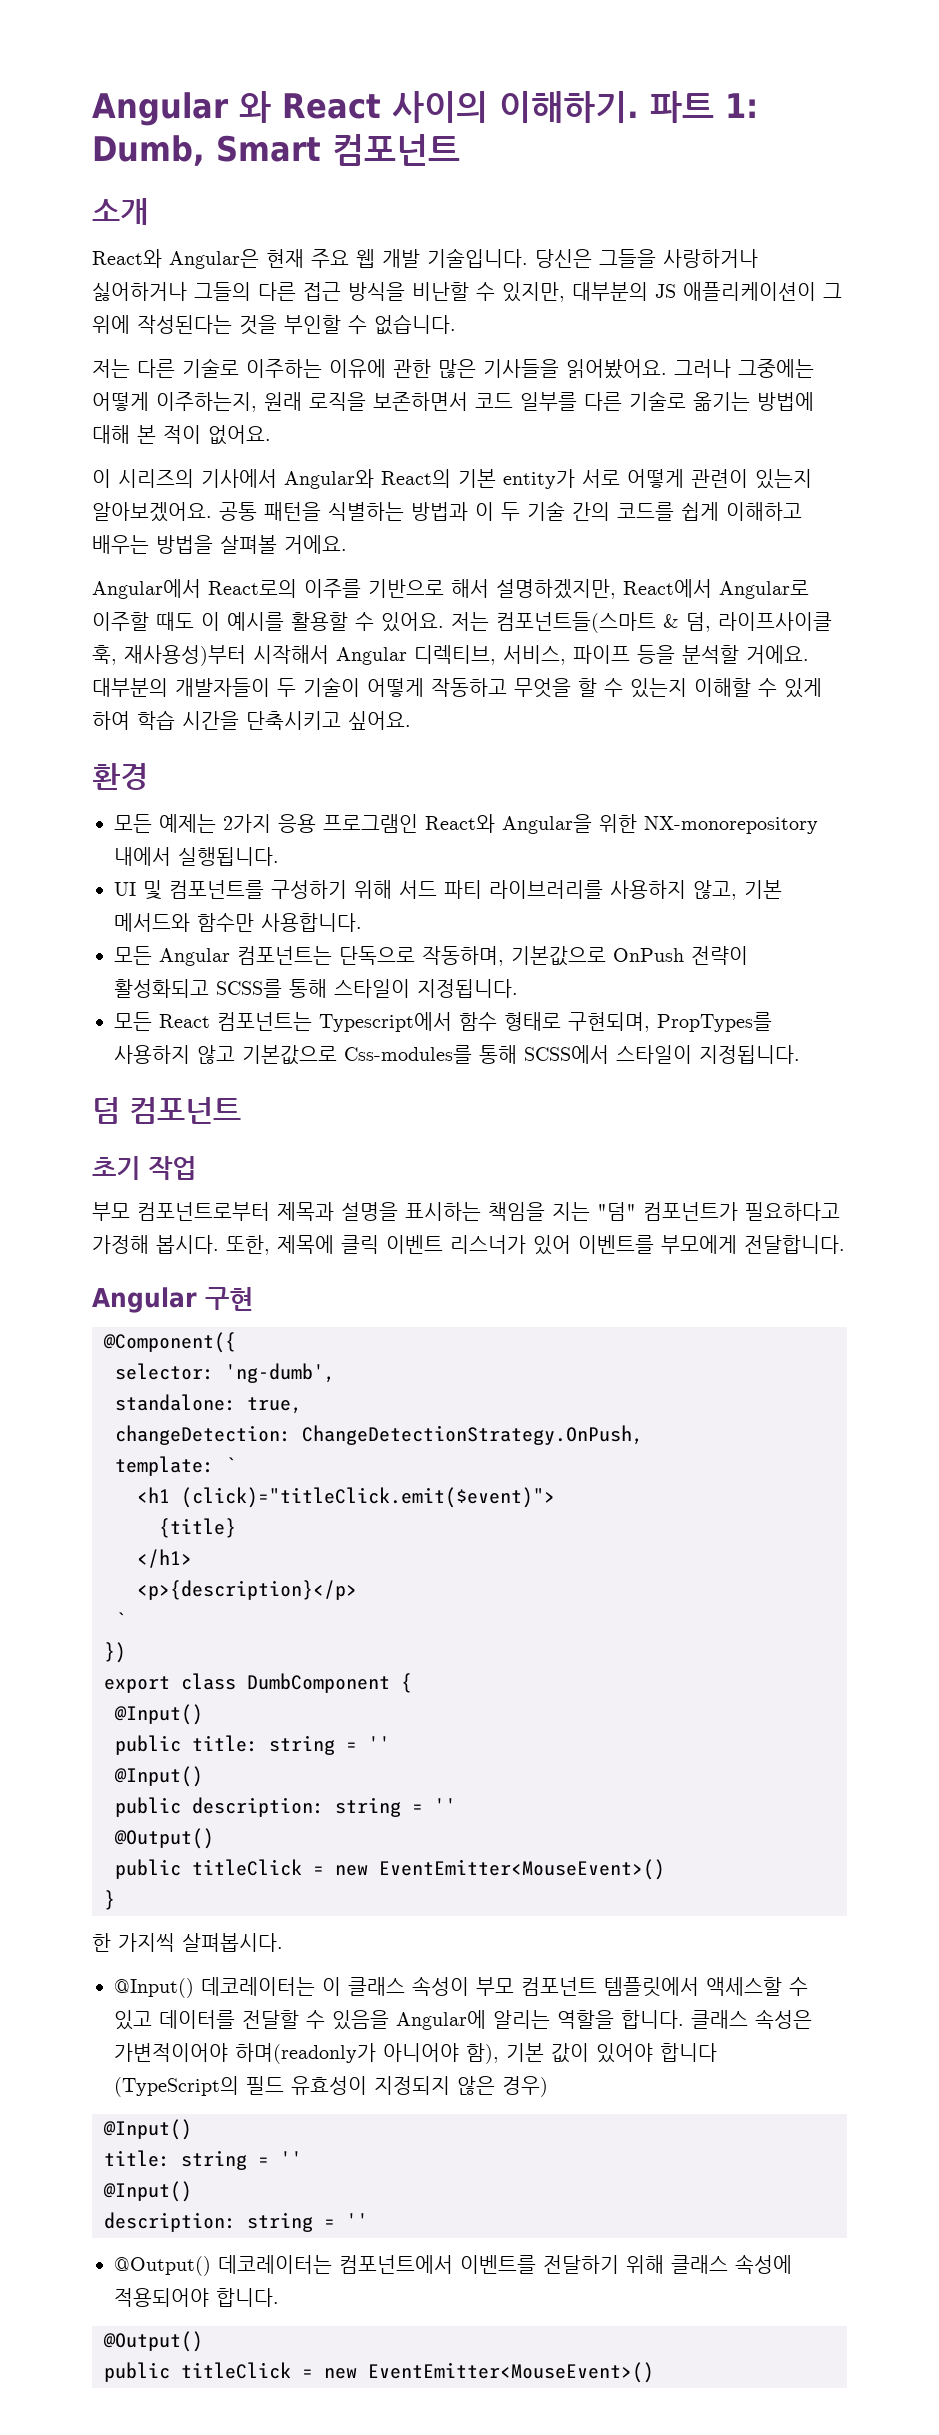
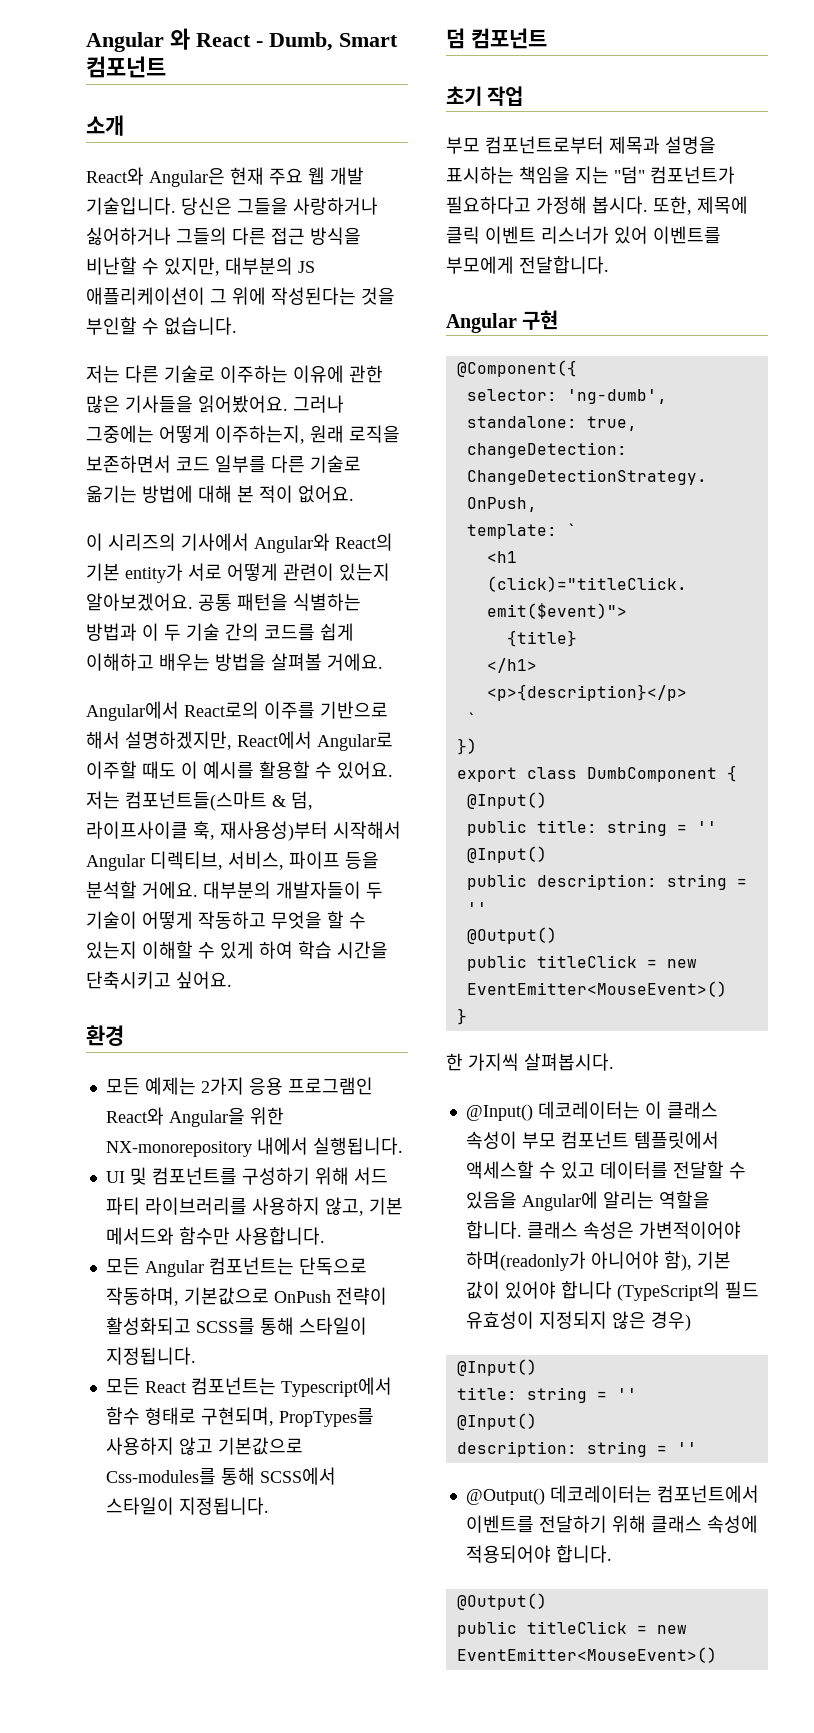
- Angular 와 React 사이의 이해하기. 파트 1: Dumb, Smart 컴포넌트
+ Angular 와 React - Dumb, Smart 컴포넌트

